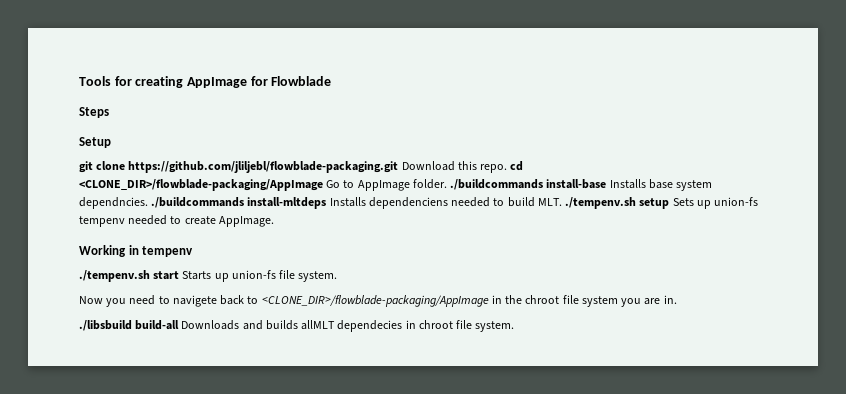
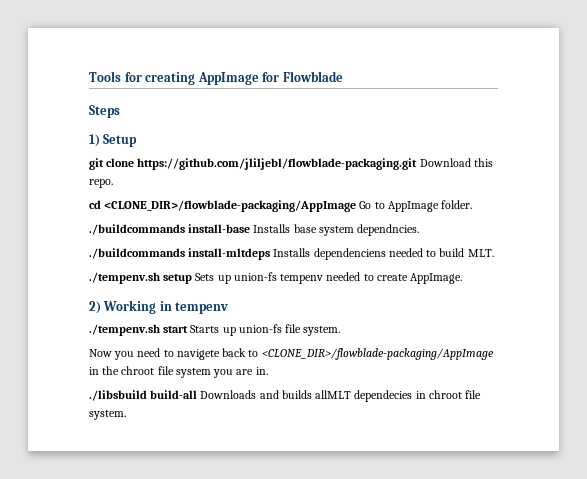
- Setup
+ 1) Setup
- git clone https://github.com/jliljebl/flowblade-packaging.git Download this repo. cd <CLONE_DIR>/flowblade-packaging/AppImage Go to AppImage folder. ./buildcommands install-base Installs base system dependncies. ./buildcommands install-mltdeps Installs dependenciens needed to build MLT. ./tempenv.sh setup Sets up union-fs tempenv needed to create AppImage.
+ git clone https://github.com/jliljebl/flowblade-packaging.git Download this repo.
+ cd <CLONE_DIR>/flowblade-packaging/AppImage Go to AppImage folder.
+ ./buildcommands install-base Installs base system dependncies.
+ ./buildcommands install-mltdeps Installs dependenciens needed to build MLT.
+ ./tempenv.sh setup Sets up union-fs tempenv needed to create AppImage.
- Working in tempenv
+ 2) Working in tempenv

